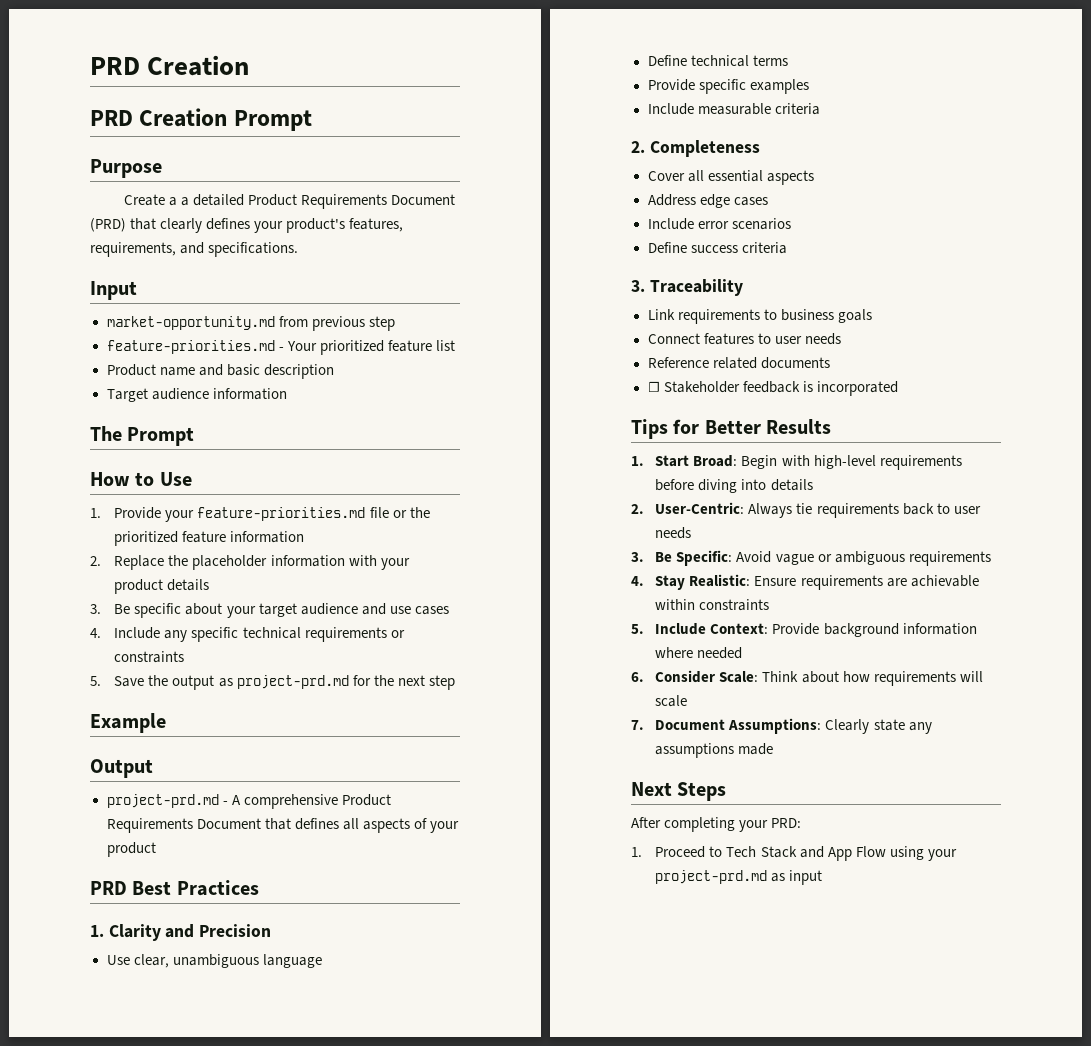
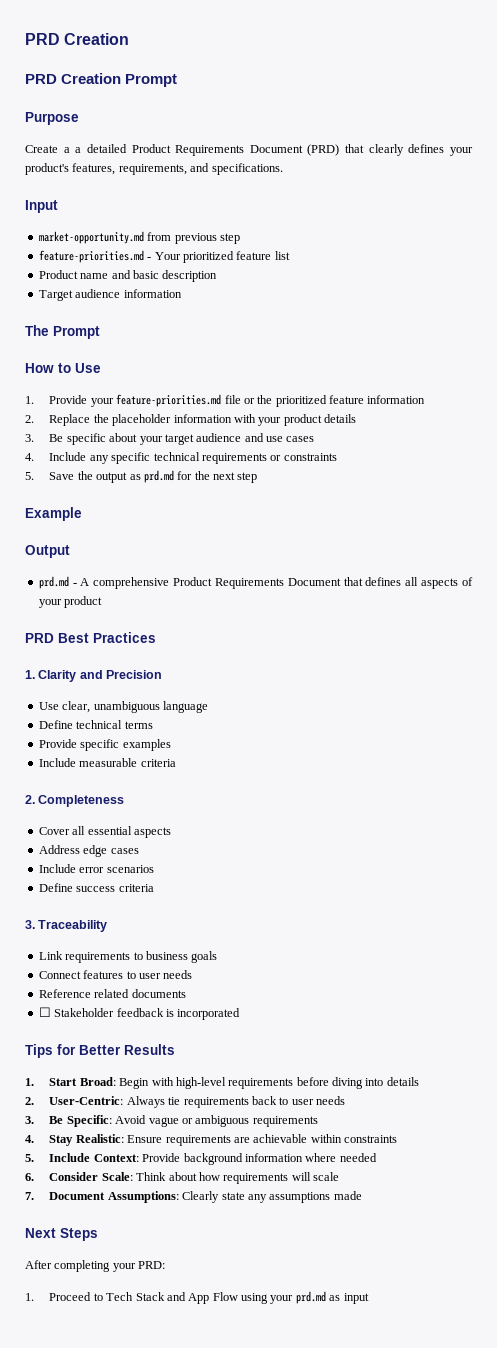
- 5. Save the output as project-prd.md for the next step
+ 5. Save the output as prd.md for the next step
- project-prd.md - A comprehensive Product Requirements Document that defines all aspects of your product
+ prd.md - A comprehensive Product Requirements Document that defines all aspects of your product
- 1. Proceed to Tech Stack and App Flow using your project-prd.md as input
+ 1. Proceed to Tech Stack and App Flow using your prd.md as input

